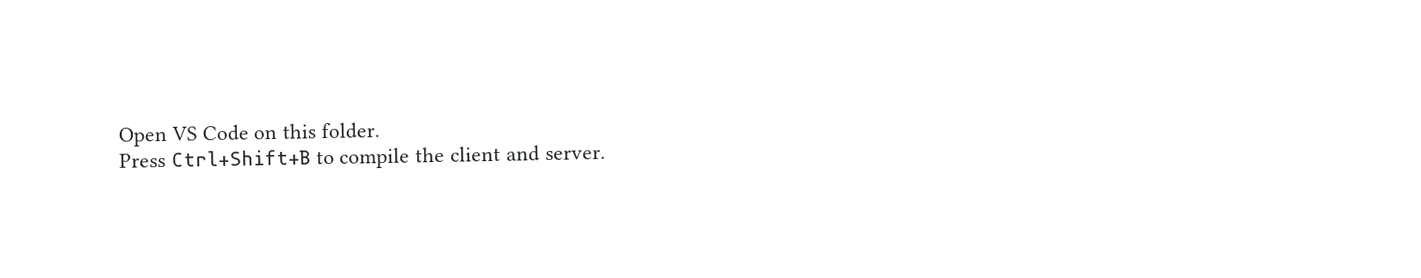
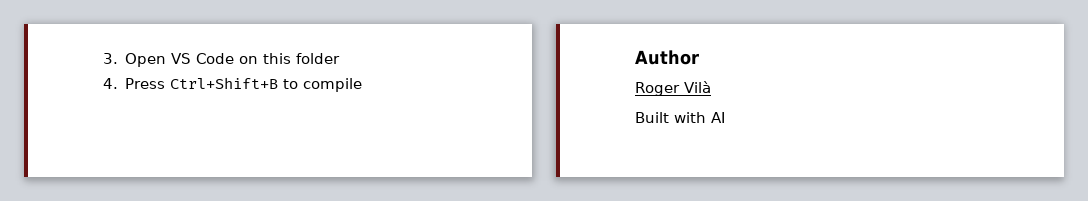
- Open VS Code on this folder.
- Press Ctrl+Shift+B to compile the client and server.
+ 3. Open VS Code on this folder
+ 4. Press Ctrl+Shift+B to compile
+ Author
+ Roger Vilà
+ Built with AI

